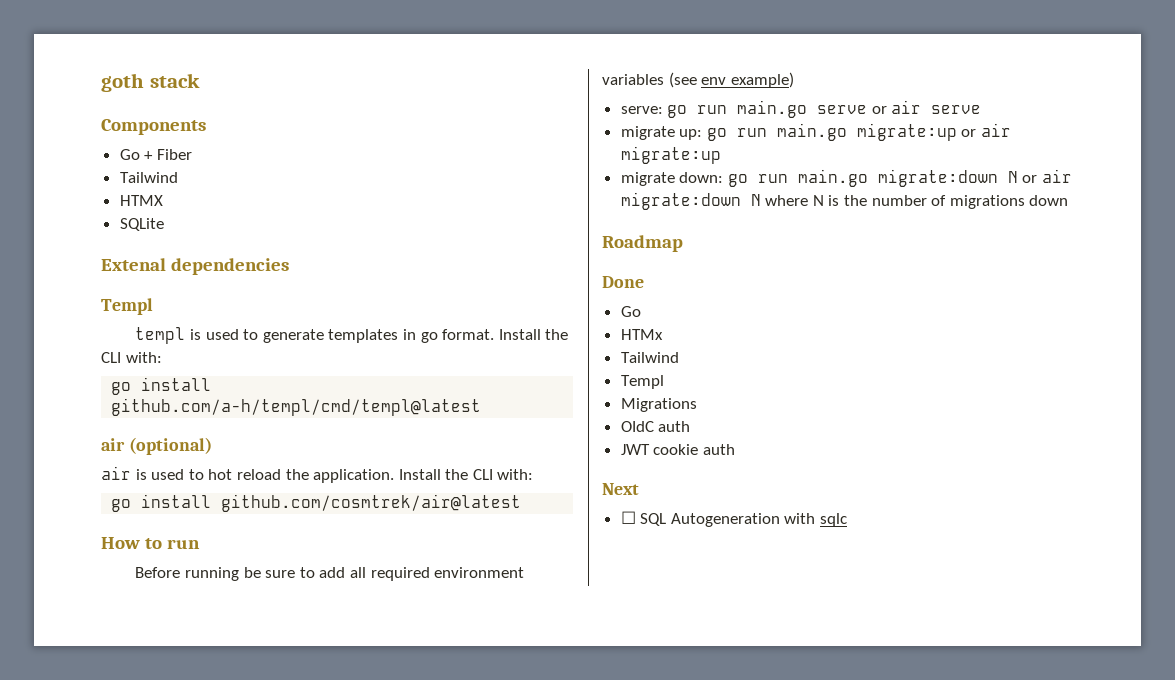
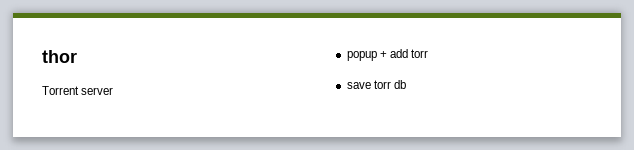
- goth stack
- Components
- Go + Fiber
- Tailwind
- HTMX
- SQLite
- Extenal dependencies
- Templ
- templ is used to generate templates in go format. Install the CLI with:
- go install github.com/a-h/templ/cmd/templ@latest
- air (optional)
- air is used to hot reload the application. Install the CLI with:
- go install github.com/cosmtrek/air@latest
- How to run
- Before running be sure to add all required environment variables (see env example)
- serve: go run main.go serve or air serve
- migrate up: go run main.go migrate:up or air migrate:up
- migrate down: go run main.go migrate:down N or air migrate:down N where N is the number of migrations down
- Roadmap
- Done
- Go
- HTMx
- Tailwind
- Templ
- Migrations
- OIdC auth
- JWT cookie auth
- Next
- ☐ SQL Autogeneration with sqlc
+ thor
+ Torrent server
+ popup + add torr
+ save torr db

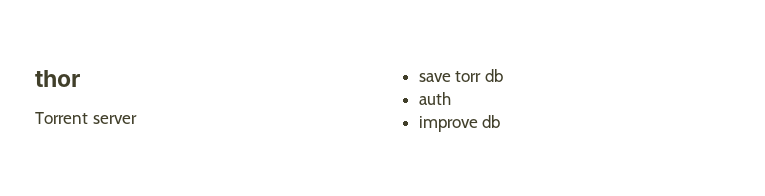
- popup + add torr
+ auth
+ improve db

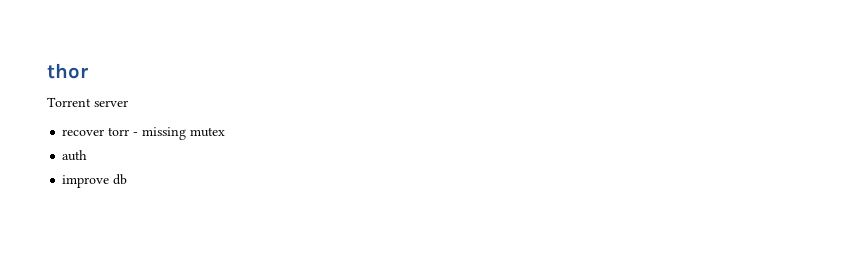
- save torr db
+ recover torr - missing mutex

